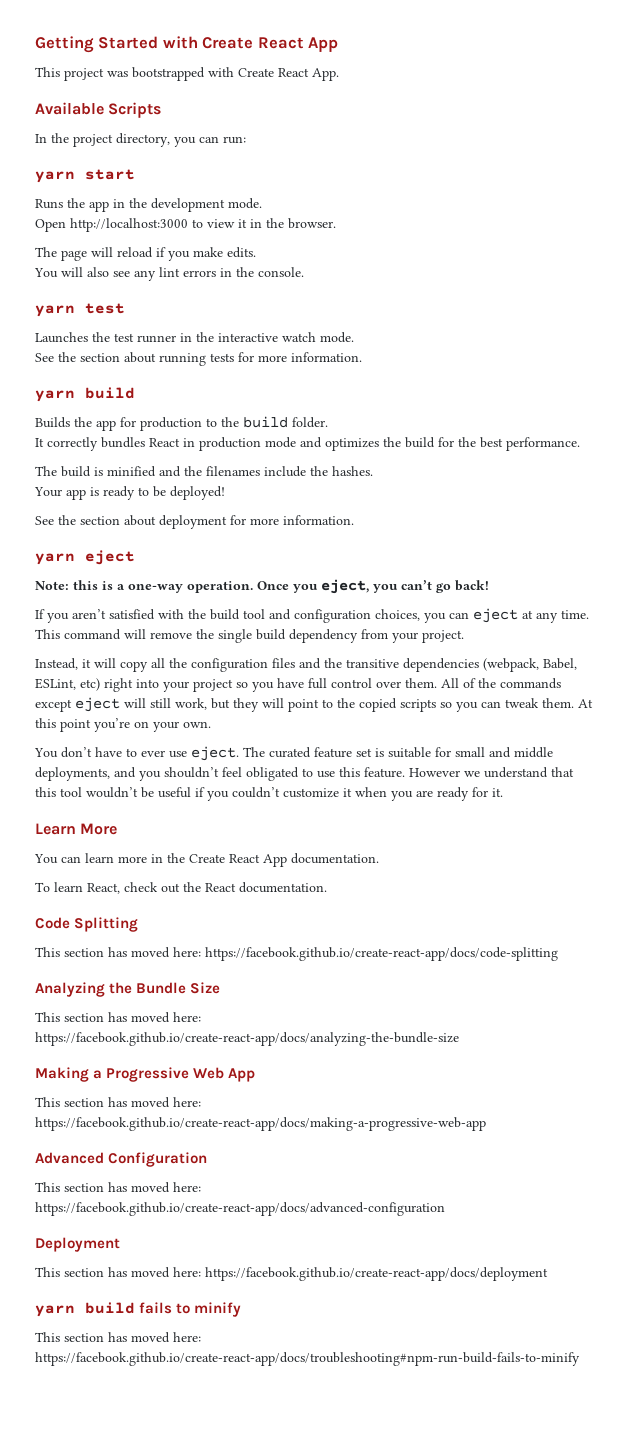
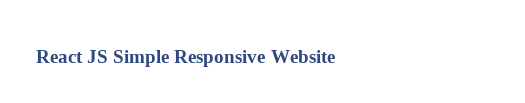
- Getting Started with Create React App
- This project was bootstrapped with Create React App.
- Available Scripts
- In the project directory, you can run:
- yarn start
- Runs the app in the development mode.
- Open http://localhost:3000 to view it in the browser.
- The page will reload if you make edits.
- You will also see any lint errors in the console.
- yarn test
- Launches the test runner in the interactive watch mode.
- See the section about running tests for more information.
- yarn build
- Builds the app for production to the build folder.
- It correctly bundles React in production mode and optimizes the build for the best performance.
- The build is minified and the filenames include the hashes.
- Your app is ready to be deployed!
- See the section about deployment for more information.
- yarn eject
- Note: this is a one-way operation. Once you eject, you can’t go back!
- If you aren’t satisfied with the build tool and configuration choices, you can eject at any time. This command will remove the single build dependency from your project.
- Instead, it will copy all the configuration files and the transitive dependencies (webpack, Babel, ESLint, etc) right into your project so you have full control over them. All of the commands except eject will still work, but they will point to the copied scripts so you can tweak them. At this point you’re on your own.
- You don’t have to ever use eject. The curated feature set is suitable for small and middle deployments, and you shouldn’t feel obligated to use this feature. However we understand that this tool wouldn’t be useful if you couldn’t customize it when you are ready for it.
- Learn More
- You can learn more in the Create React App documentation.
- To learn React, check out the React documentation.
- Code Splitting
- This section has moved here: https://facebook.github.io/create-react-app/docs/code-splitting
- Analyzing the Bundle Size
- This section has moved here: https://facebook.github.io/create-react-app/docs/analyzing-the-bundle-size
- Making a Progressive Web App
- This section has moved here: https://facebook.github.io/create-react-app/docs/making-a-progressive-web-app
- Advanced Configuration
- This section has moved here: https://facebook.github.io/create-react-app/docs/advanced-configuration
- Deployment
- This section has moved here: https://facebook.github.io/create-react-app/docs/deployment
- yarn build fails to minify
- This section has moved here: https://facebook.github.io/create-react-app/docs/troubleshooting#npm-run-build-fails-to-minify
+ React JS Simple Responsive Website

